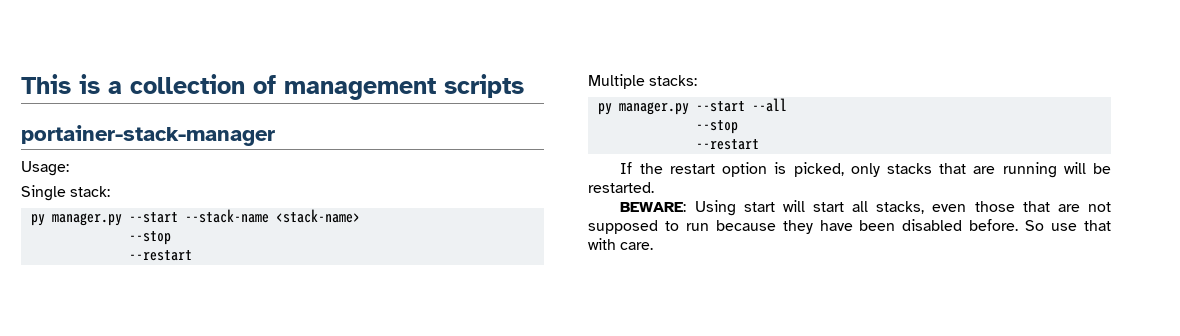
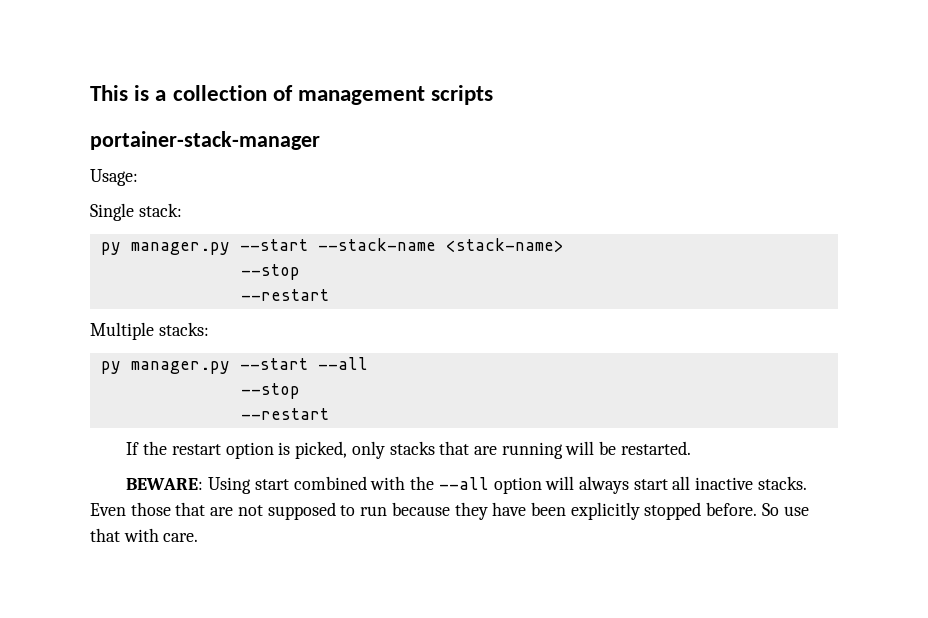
- BEWARE: Using start will start all stacks, even those that are not supposed to run because they have been disabled before.
+ BEWARE: Using start combined with the --all option will always start all inactive stacks. Even those that are not supposed to run because they have been explicitly stopped before.

